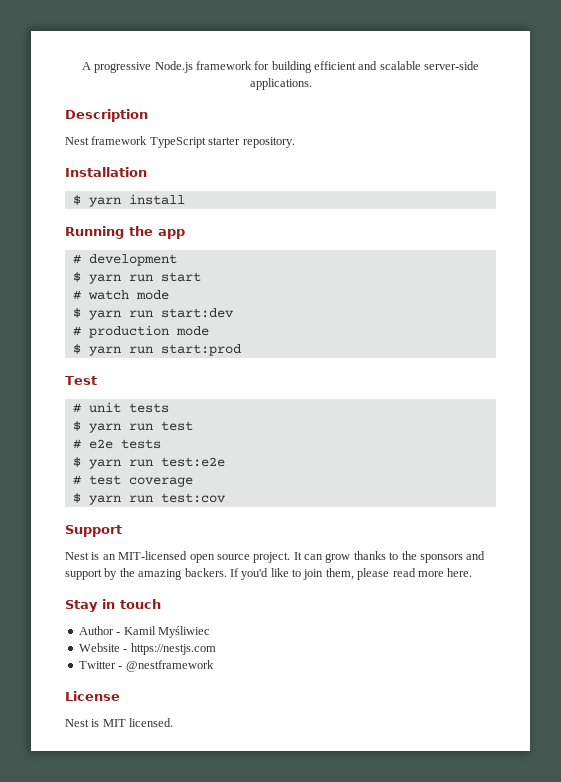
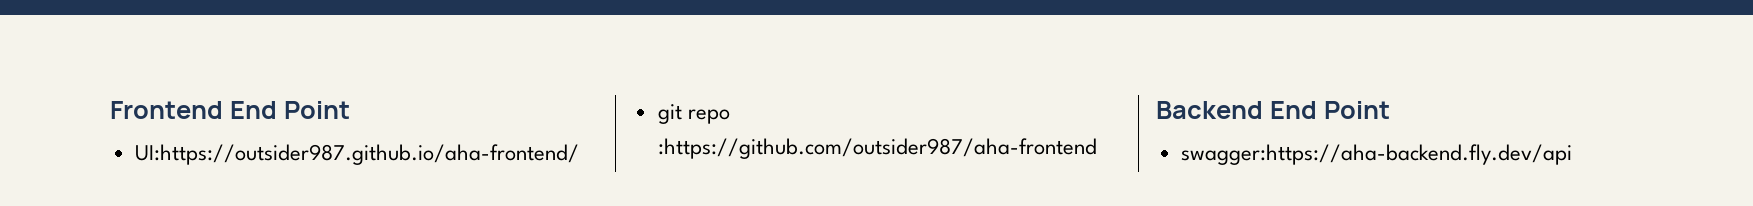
- A progressive Node.js framework for building efficient and scalable server-side applications.
- Description
- Nest framework TypeScript starter repository.
- Installation
- $ yarn install
- Running the app
- # development
- $ yarn run start
- # watch mode
- $ yarn run start:dev
- # production mode
- $ yarn run start:prod
- Test
- # unit tests
- $ yarn run test
- # e2e tests
- $ yarn run test:e2e
- # test coverage
- $ yarn run test:cov
- Support
- Nest is an MIT-licensed open source project. It can grow thanks to the sponsors and support by the amazing backers. If you'd like to join them, please read more here.
- Stay in touch
- Author - Kamil Myśliwiec
- Website - https://nestjs.com
- Twitter - @nestframework
- License
- Nest is MIT licensed.
+ Frontend End Point
+ UI:https://outsider987.github.io/aha-frontend/
+ git repo :https://github.com/outsider987/aha-frontend
+ Backend End Point
+ swagger:https://aha-backend.fly.dev/api

